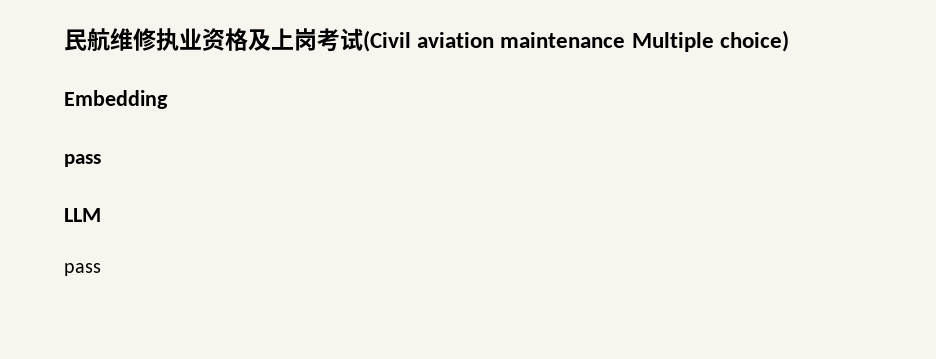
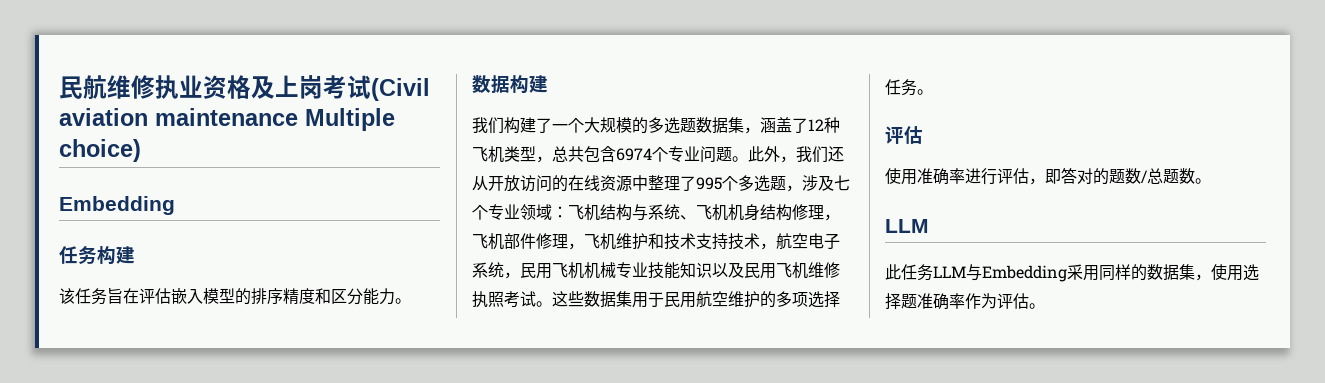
  民航维修执业资格及上岗考试(Civil aviation maintenance Multiple choice)
  Embedding
- pass
+ 任务构建
+ 该任务旨在评估嵌入模型的排序精度和区分能力。
+ 数据构建
+ 我们构建了一个大规模的多选题数据集，涵盖了12种飞机类型，总共包含6974个专业问题。此外，我们还从开放访问的在线资源中整理了995个多选题，涉及七个专业领域：飞机结构与系统、飞机机身结构修理，飞机部件修理，飞机维护和技术支持技术，航空电子系统，民用飞机机械专业技能知识以及民用飞机维修执照考试。这些数据集用于民用航空维护的多项选择任务。
+ 评估
+ 使用准确率进行评估，即答对的题数/总题数。
  LLM
- pass
+ 此任务LLM与Embedding采用同样的数据集，使用选择题准确率作为评估。

